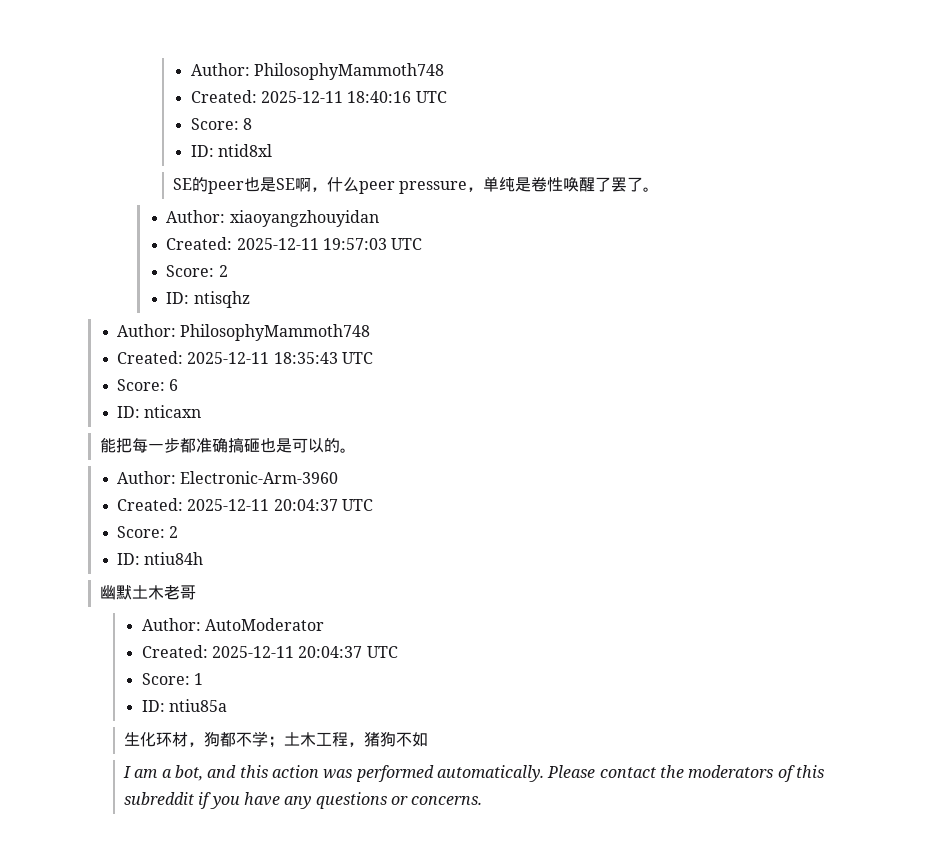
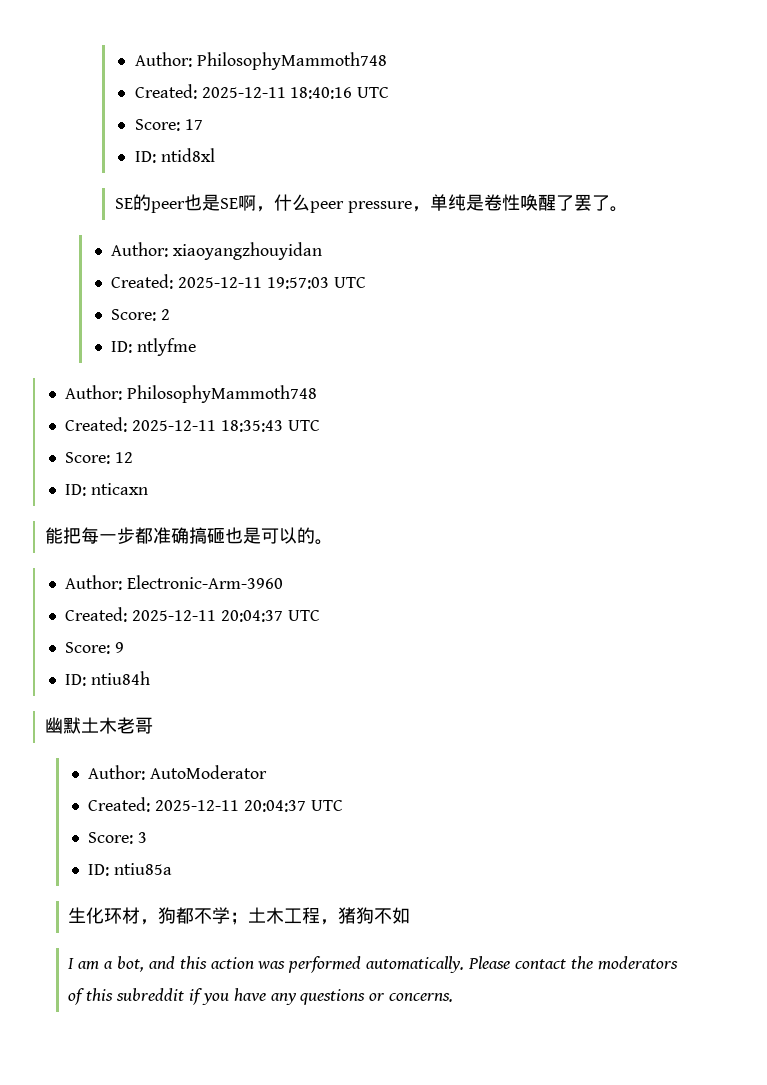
- Score: 8
+ Score: 17
- ID: ntisqhz
+ ID: ntlyfme
- Score: 6
+ Score: 12
  Author: Electronic-Arm-3960
  Created: 2025-12-11 20:04:37 UTC
- Score: 2
+ Score: 9
- Score: 1
+ Score: 3

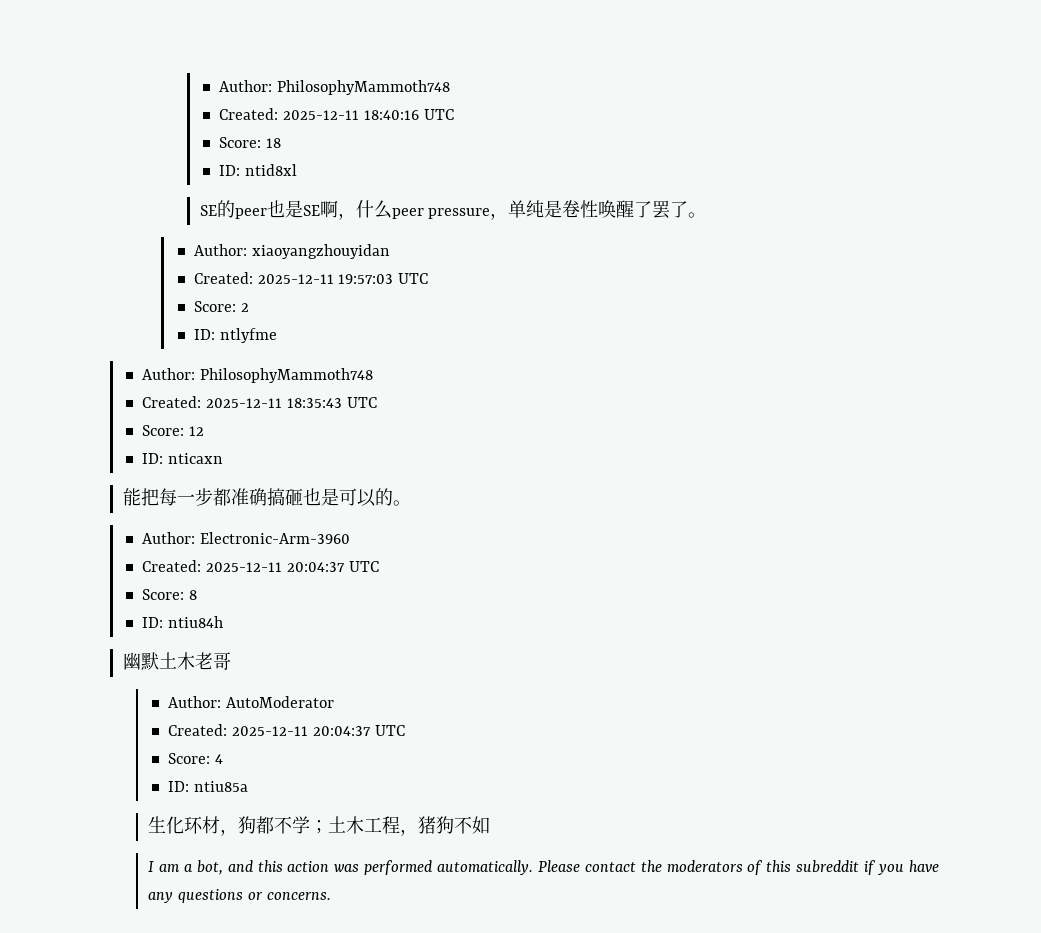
- Score: 17
+ Score: 18
- Score: 9
+ Score: 8
- Score: 3
+ Score: 4

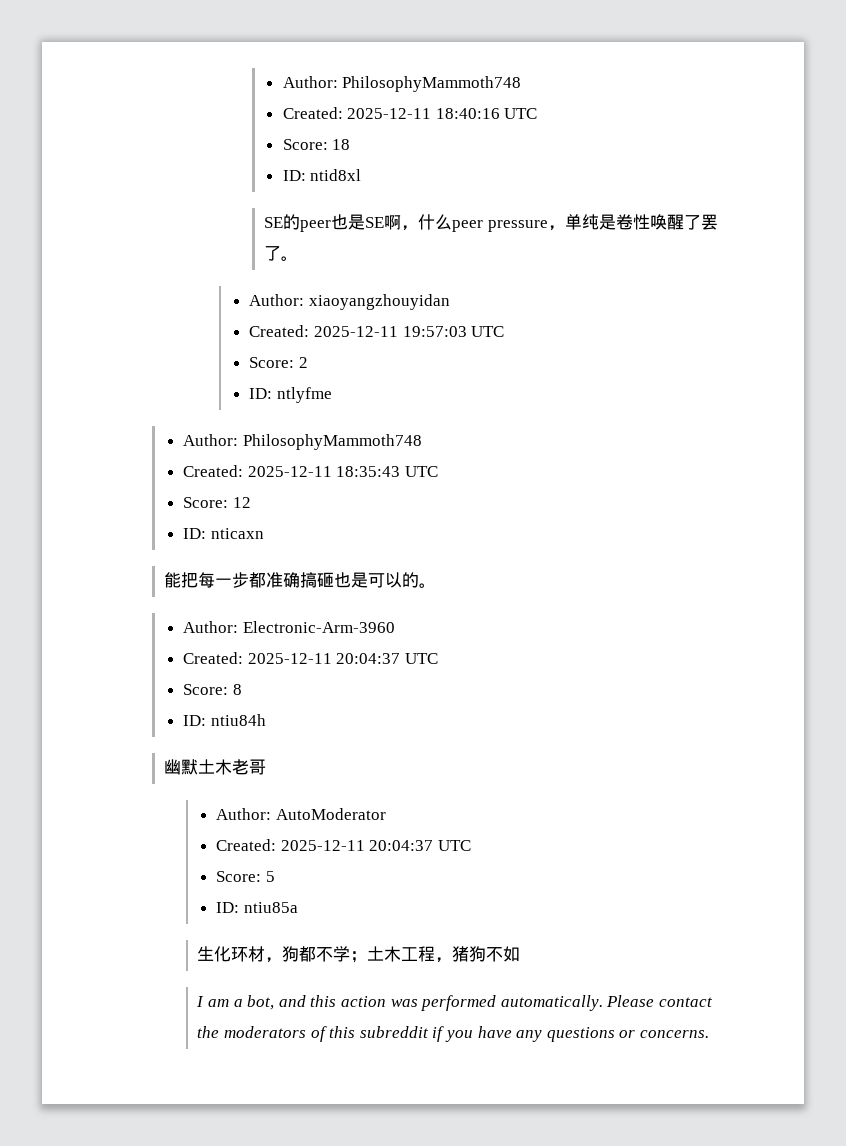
- Score: 4
+ Score: 5

